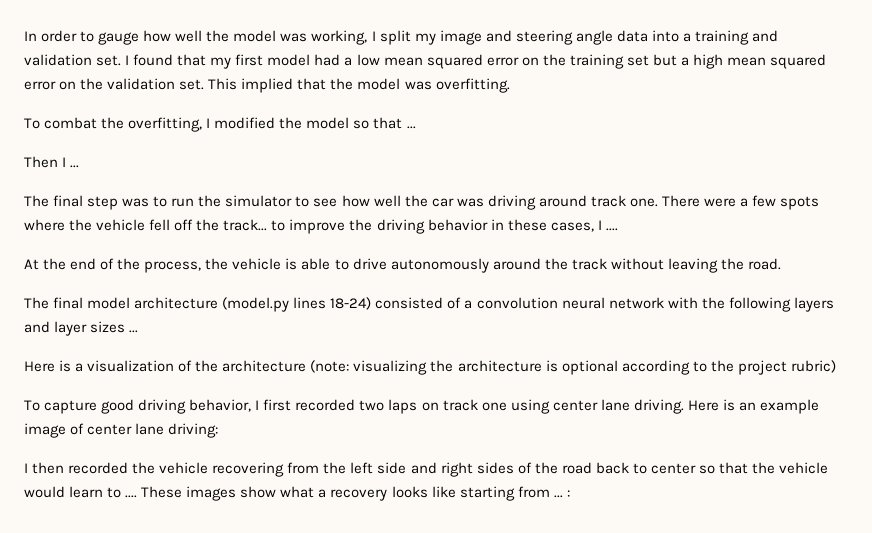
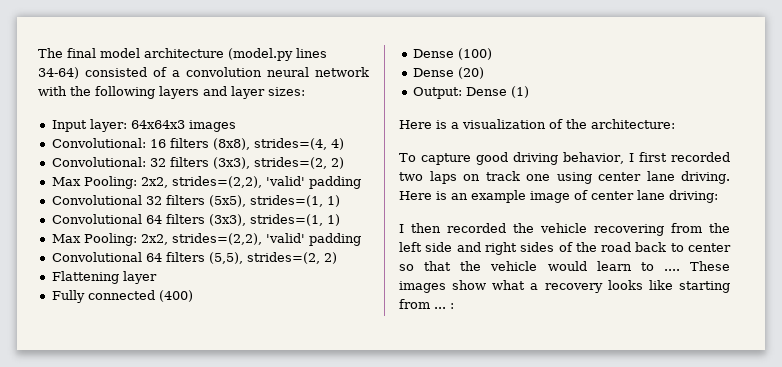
- In order to gauge how well the model was working, I split my image and steering angle data into a training and validation set. I found that my first model had a low mean squared error on the training set but a high mean squared error on the validation set. This implied that the model was overfitting.
- To combat the overfitting, I modified the model so that ...
- Then I ...
- The final step was to run the simulator to see how well the car was driving around track one. There were a few spots where the vehicle fell off the track... to improve the driving behavior in these cases, I ....
- At the end of the process, the vehicle is able to drive autonomously around the track without leaving the road.
- The final model architecture (model.py lines 18-24) consisted of a convolution neural network with the following layers and layer sizes ...
+ The final model architecture (model.py lines 34-64) consisted of a convolution neural network with the following layers and layer sizes:
+ Input layer: 64x64x3 images
+ Convolutional: 16 filters (8x8), strides=(4, 4)
+ Convolutional: 32 filters (3x3), strides=(2, 2)
+ Max Pooling: 2x2, strides=(2,2), 'valid' padding
+ Convolutional 32 filters (5x5), strides=(1, 1)
+ Convolutional 64 filters (3x3), strides=(1, 1)
+ Max Pooling: 2x2, strides=(2,2), 'valid' padding
+ Convolutional 64 filters (5,5), strides=(2, 2)
+ Flattening layer
+ Fully connected (400)
+ Dense (100)
+ Dense (20)
+ Output: Dense (1)
- Here is a visualization of the architecture (note: visualizing the architecture is optional according to the project rubric)
+ Here is a visualization of the architecture:

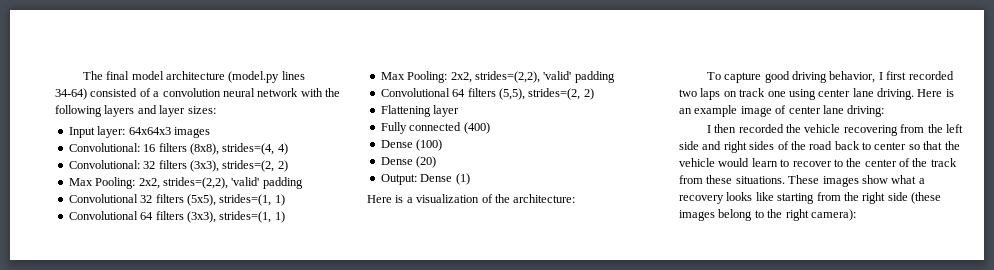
- I then recorded the vehicle recovering from the left side and right sides of the road back to center so that the vehicle would learn to ....
+ I then recorded the vehicle recovering from the left side and right sides of the road back to center so that the vehicle would learn to recover to the center of the track from these situations.
- These images show what a recovery looks like starting from ... :
+ These images show what a recovery looks like starting from the right side (these images belong to the right camera):

